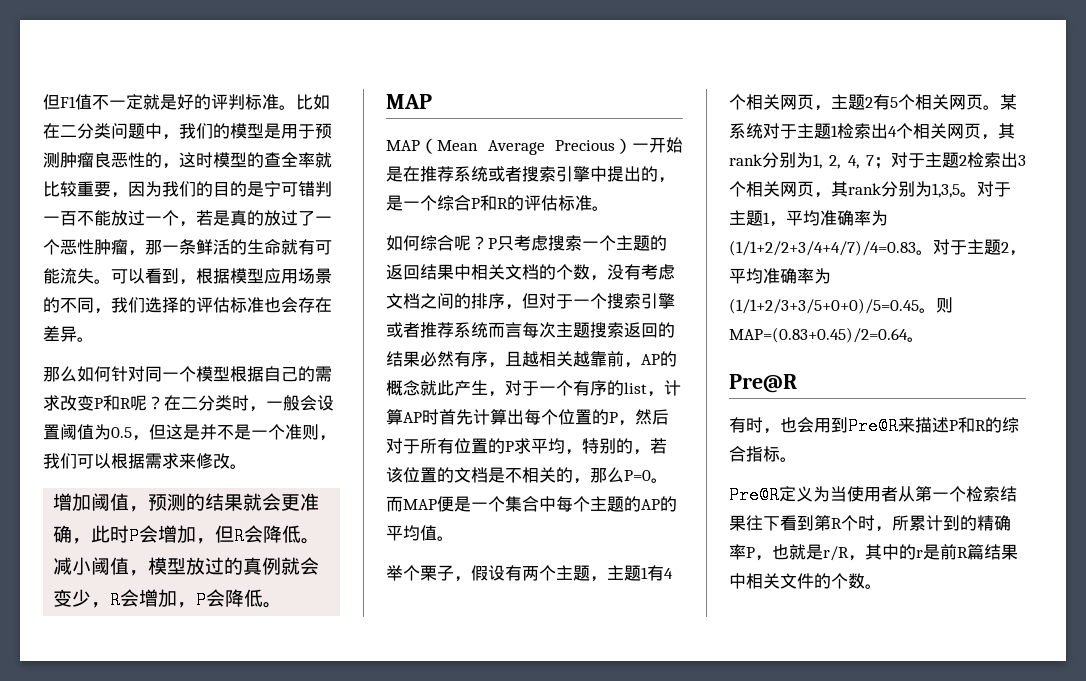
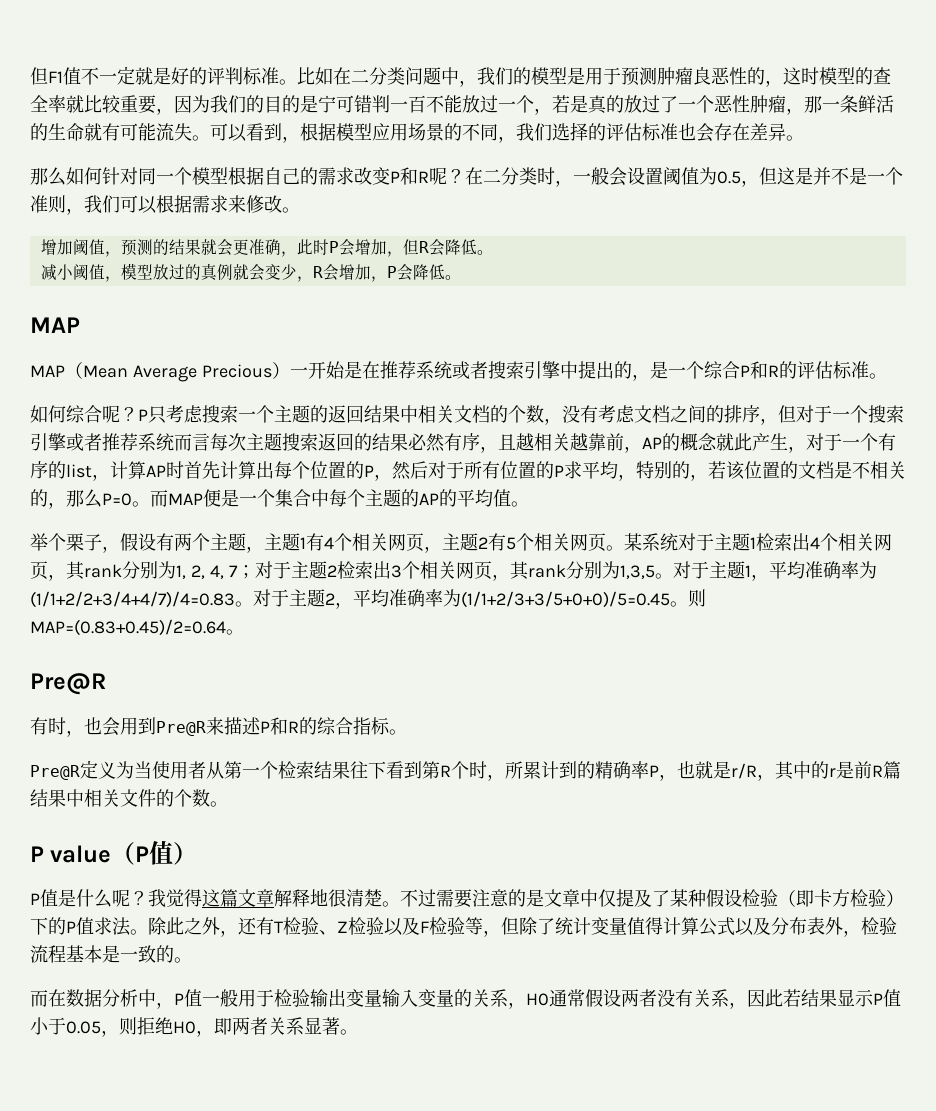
+ P value（P值）
+ P值是什么呢？我觉得这篇文章解释地很清楚。不过需要注意的是文章中仅提及了某种假设检验（即卡方检验）下的P值求法。除此之外，还有T检验、Z检验以及F检验等，但除了统计变量值得计算公式以及分布表外，检验流程基本是一致的。
+ 而在数据分析中，P值一般用于检验输出变量输入变量的关系，H0通常假设两者没有关系，因此若结果显示P值小于0.05，则拒绝H0，即两者关系显著。

